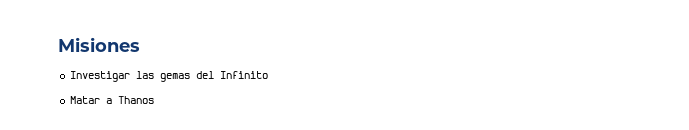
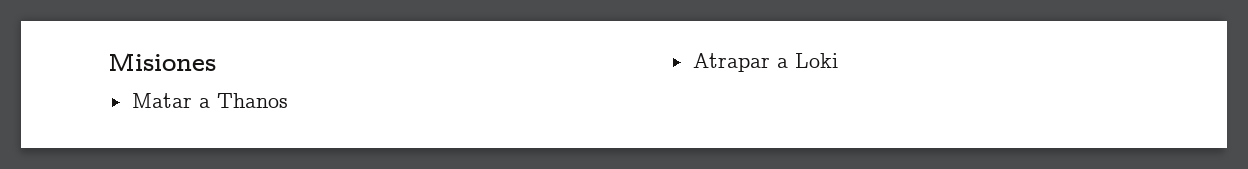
- Investigar las gemas del Infinito
+ Atrapar a Loki

